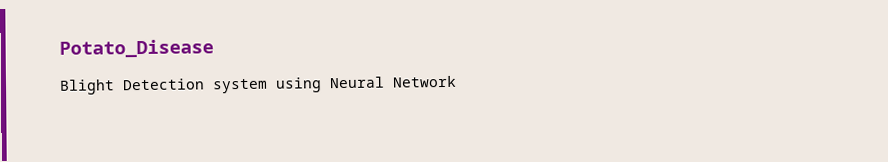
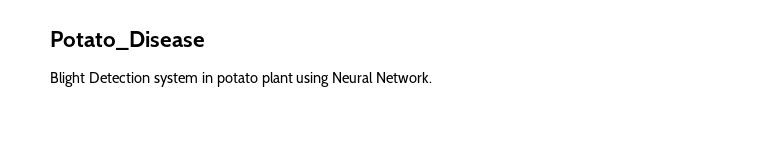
- Blight Detection system using Neural Network
+ Blight Detection system in potato plant using Neural Network.

